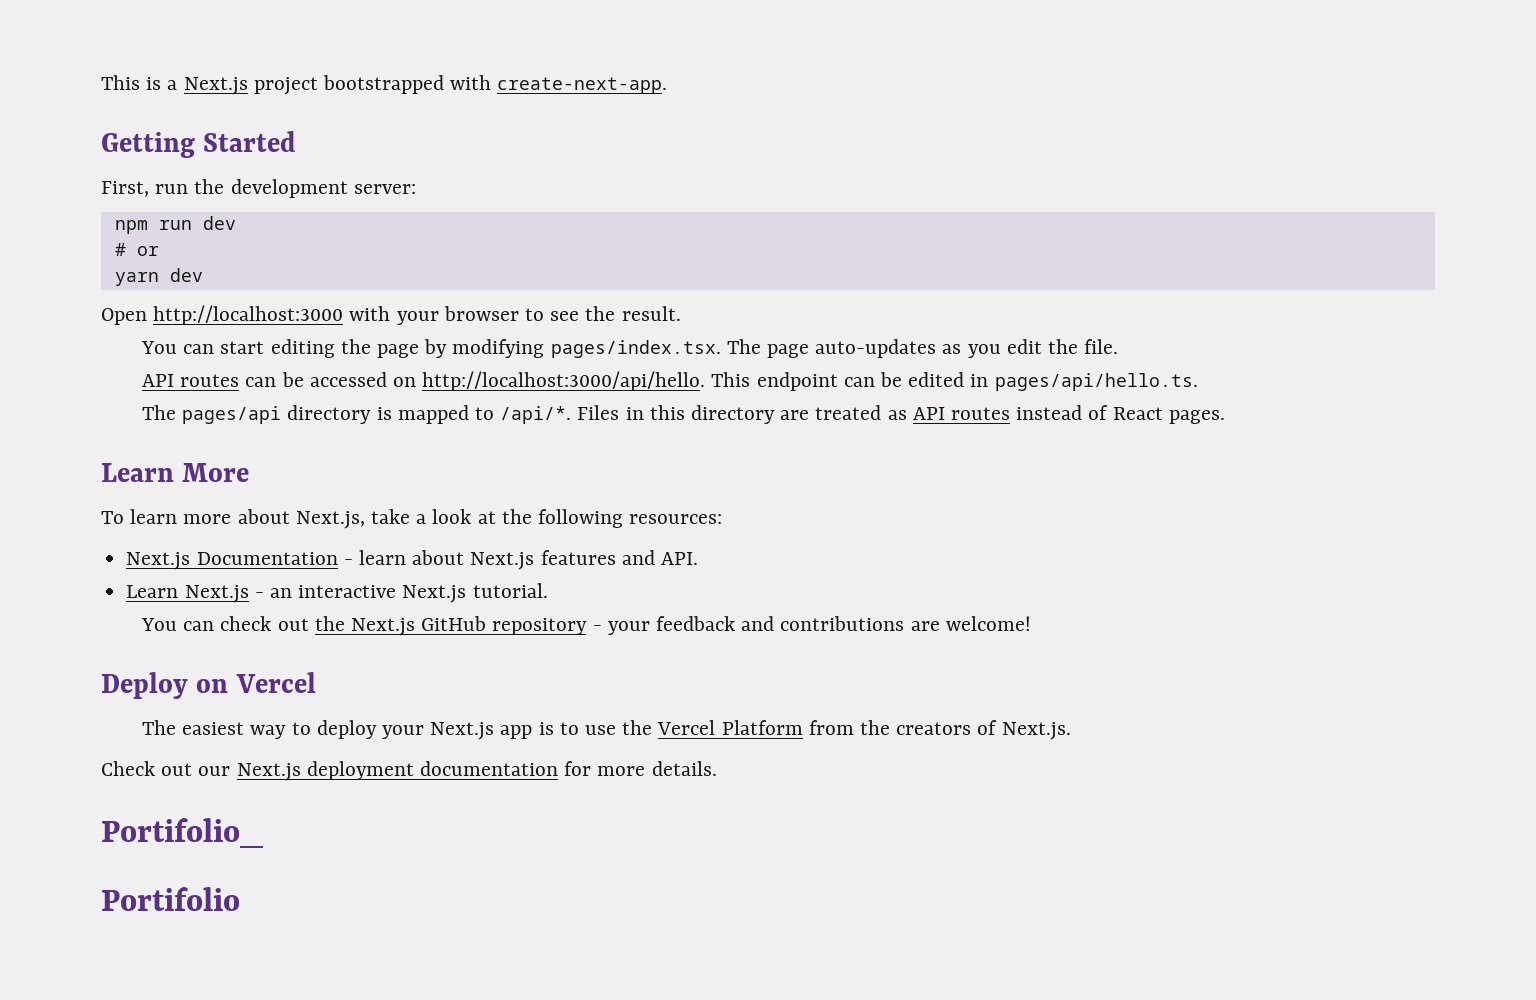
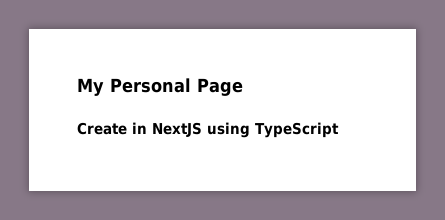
- This is a Next.js project bootstrapped with create-next-app.
- Getting Started
- First, run the development server:
- npm run dev
- # or
- yarn dev
- Open http://localhost:3000 with your browser to see the result.
- You can start editing the page by modifying pages/index.tsx. The page auto-updates as you edit the file.
- API routes can be accessed on http://localhost:3000/api/hello. This endpoint can be edited in pages/api/hello.ts.
- The pages/api directory is mapped to /api/*. Files in this directory are treated as API routes instead of React pages.
- Learn More
- To learn more about Next.js, take a look at the following resources:
- Next.js Documentation - learn about Next.js features and API.
- Learn Next.js - an interactive Next.js tutorial.
- You can check out the Next.js GitHub repository - your feedback and contributions are welcome!
- Deploy on Vercel
- The easiest way to deploy your Next.js app is to use the Vercel Platform from the creators of Next.js.
- Check out our Next.js deployment documentation for more details.
- Portifolio_
- Portifolio
+ My Personal Page
+ Create in NextJS using TypeScript

